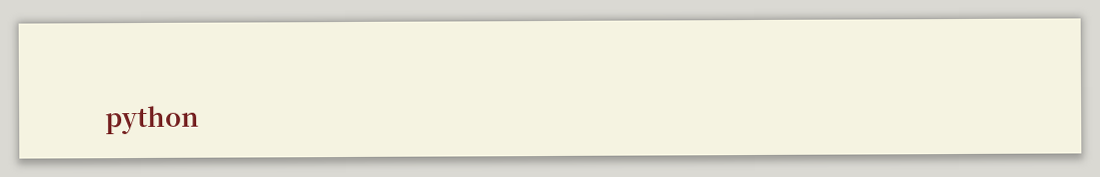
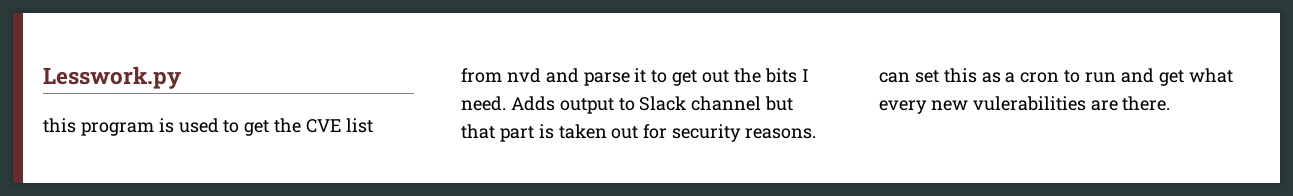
- python
+ Lesswork.py
+ this program is used to get the CVE list from nvd and parse it to get out the bits I need. Adds output to Slack channel but that part is taken out for security reasons. can set this as a cron to run and get what every new vulerabilities are there.

